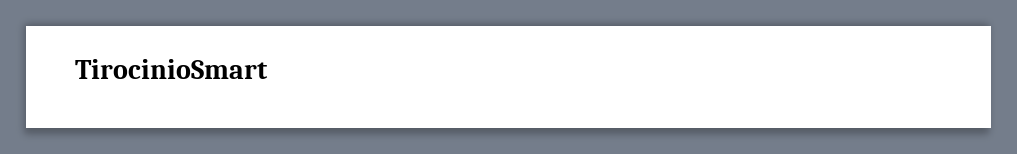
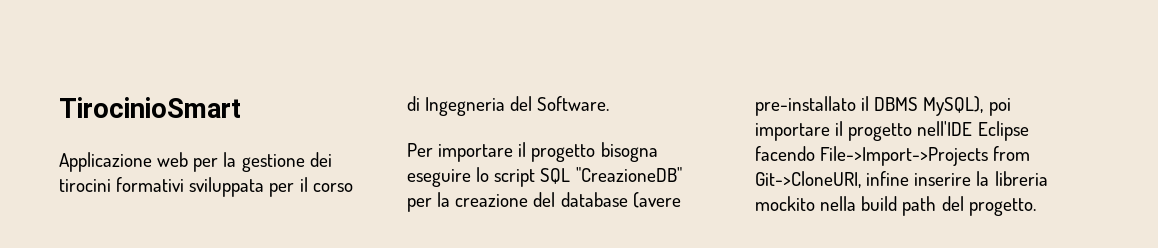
+ Applicazione web per la gestione dei tirocini formativi sviluppata per il corso di Ingegneria del Software.
+ Per importare il progetto bisogna eseguire lo script SQL "CreazioneDB" per la creazione del database (avere pre-installato il DBMS MySQL), poi importare il progetto nell'IDE Eclipse facendo File->Import->Projects from Git->CloneURI, infine inserire la libreria mockito nella build path del progetto.

